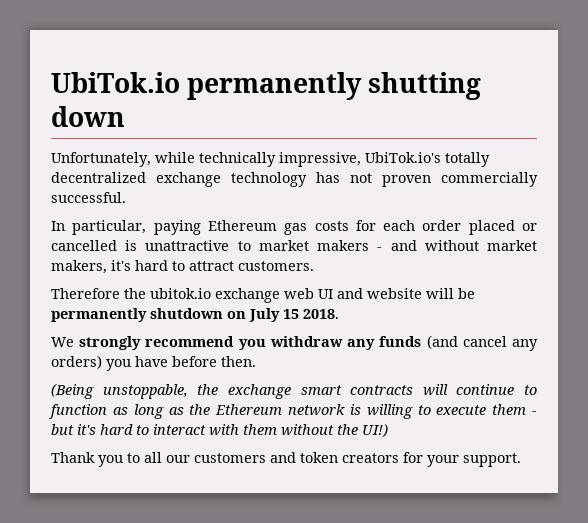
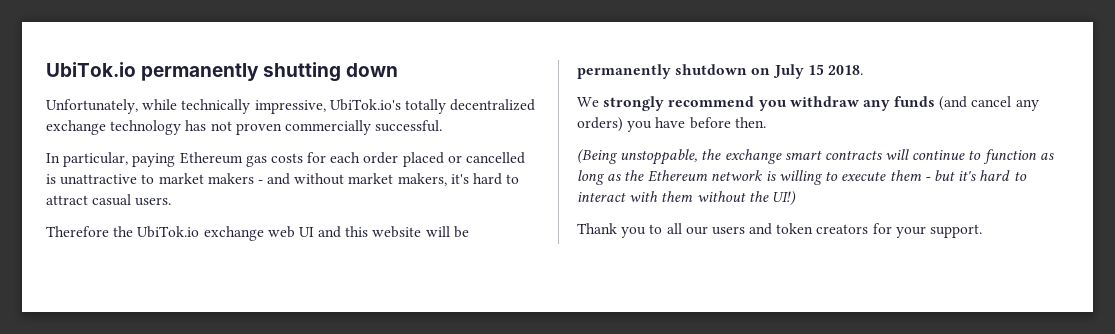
- In particular, paying Ethereum gas costs for each order placed or cancelled is unattractive to market makers - and without market makers, it's hard to attract customers.
+ In particular, paying Ethereum gas costs for each order placed or cancelled is unattractive to market makers - and without market makers, it's hard to attract casual users.
- Therefore the ubitok.io exchange web UI and website will be permanently shutdown on July 15 2018.
+ Therefore the UbiTok.io exchange web UI and this website will be permanently shutdown on July 15 2018.
- Thank you to all our customers and token creators for your support.
+ Thank you to all our users and token creators for your support.

